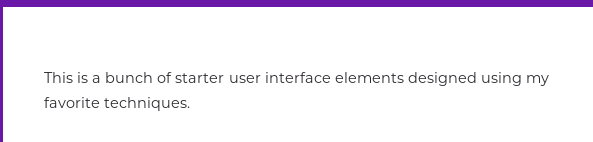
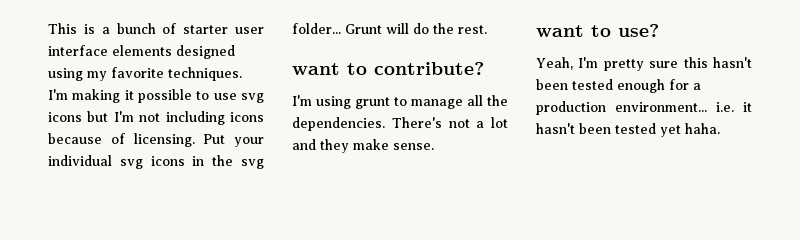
+ I'm making it possible to use svg icons but I'm not including icons because of licensing. Put your individual svg icons in the svg folder... Grunt will do the rest.
+ want to contribute?
+ I'm using grunt to manage all the dependencies. There's not a lot and they make sense.
+ want to use?
+ Yeah, I'm pretty sure this hasn't been tested enough for a production environment... i.e. it hasn't been tested yet haha.

